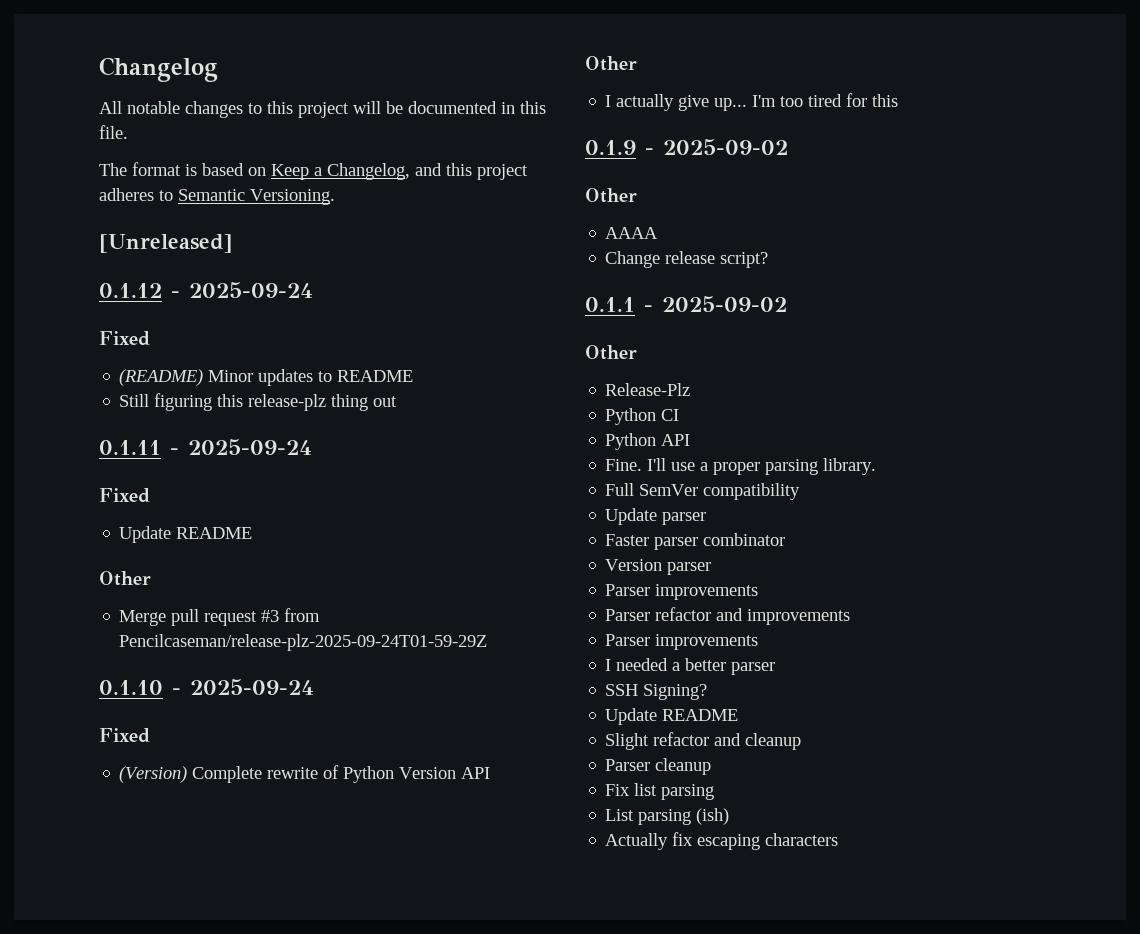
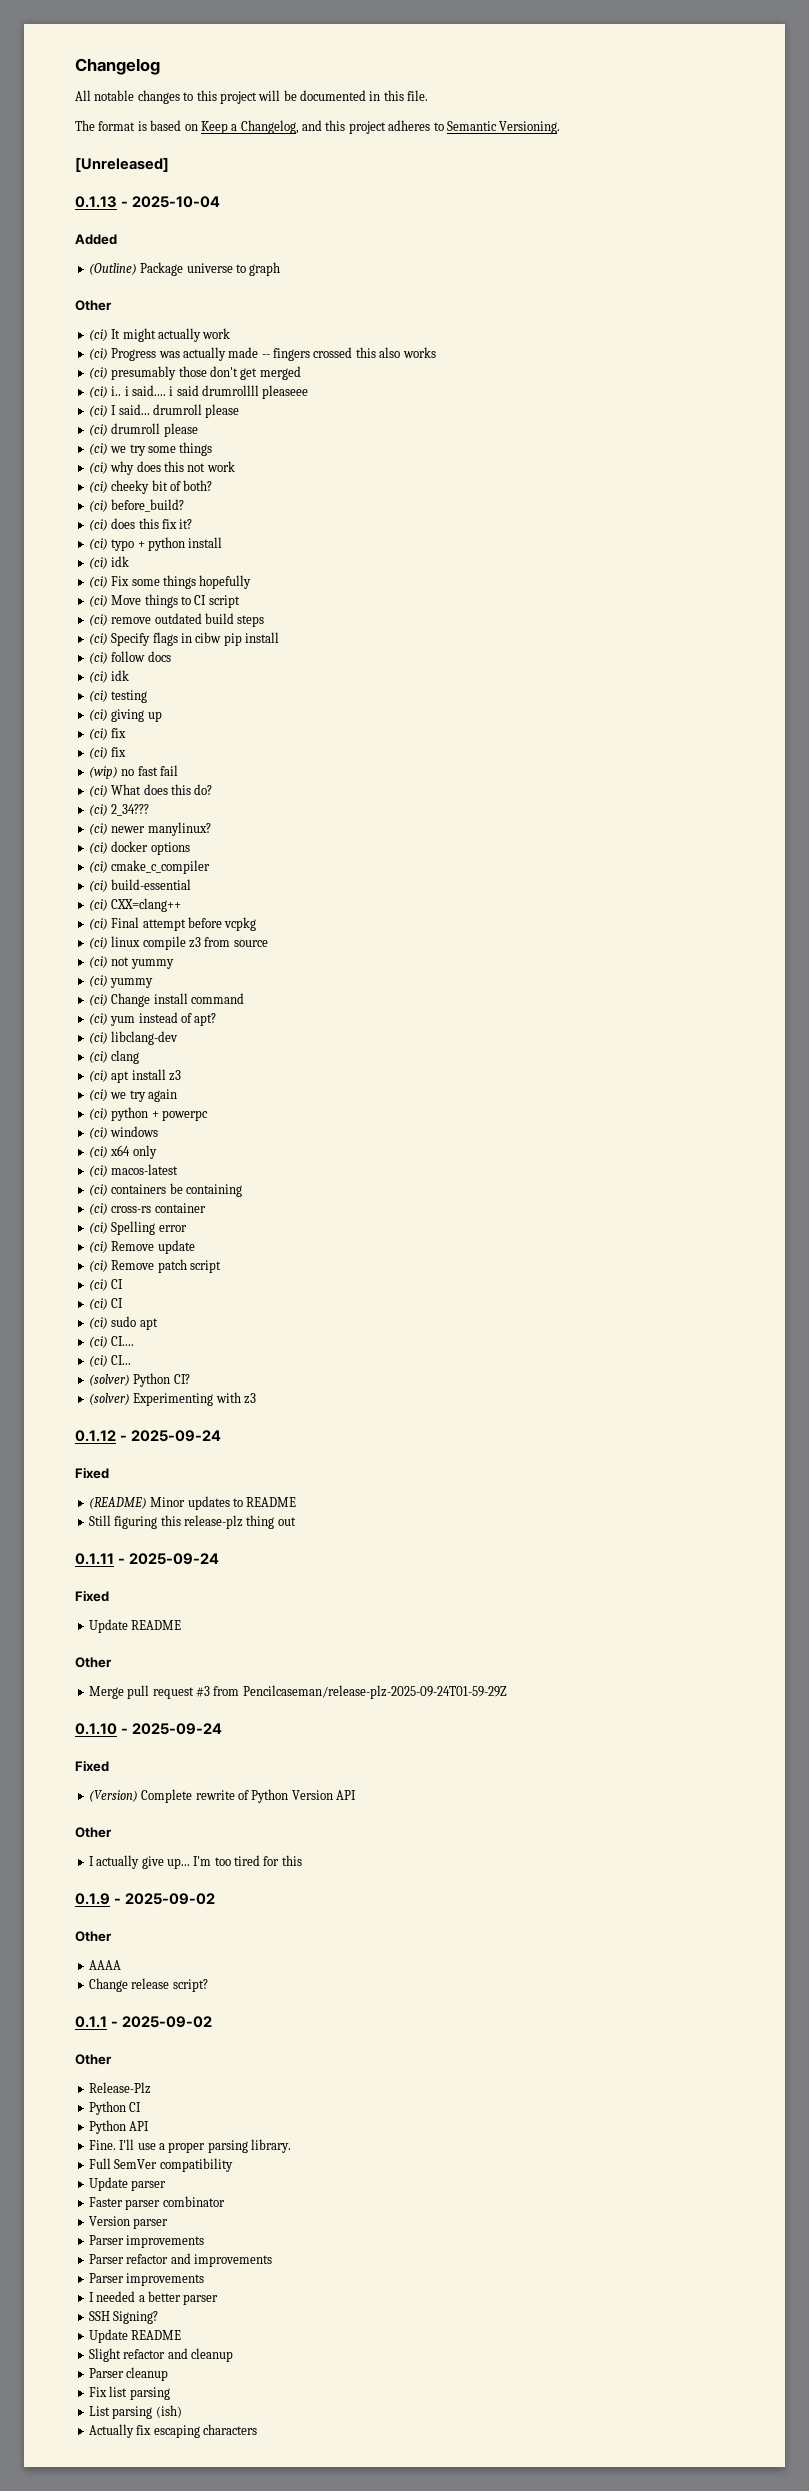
+ 0.1.13 - 2025-10-04
+ Added
+ (Outline) Package universe to graph
+ Other
+ (ci) It might actually work
+ (ci) Progress was actually made -- fingers crossed this also works
+ (ci) presumably those don't get merged
+ (ci) i.. i said.... i said drumrollll pleaseee
+ (ci) I said... drumroll please
+ (ci) drumroll please
+ (ci) we try some things
+ (ci) why does this not work
+ (ci) cheeky bit of both?
+ (ci) before_build?
+ (ci) does this fix it?
+ (ci) typo + python install
+ (ci) idk
+ (ci) Fix some things hopefully
+ (ci) Move things to CI script
+ (ci) remove outdated build steps
+ (ci) Specify flags in cibw pip install
+ (ci) follow docs
+ (ci) idk
+ (ci) testing
+ (ci) giving up
+ (ci) fix
+ (ci) fix
+ (wip) no fast fail
+ (ci) What does this do?
+ (ci) 2_34???
+ (ci) newer manylinux?
+ (ci) docker options
+ (ci) cmake_c_compiler
+ (ci) build-essential
+ (ci) CXX=clang++
+ (ci) Final attempt before vcpkg
+ (ci) linux compile z3 from source
+ (ci) not yummy
+ (ci) yummy
+ (ci) Change install command
+ (ci) yum instead of apt?
+ (ci) libclang-dev
+ (ci) clang
+ (ci) apt install z3
+ (ci) we try again
+ (ci) python + powerpc
+ (ci) windows
+ (ci) x64 only
+ (ci) macos-latest
+ (ci) containers be containing
+ (ci) cross-rs container
+ (ci) Spelling error
+ (ci) Remove update
+ (ci) Remove patch script
+ (ci) CI
+ (ci) CI
+ (ci) sudo apt
+ (ci) CI....
+ (ci) CI...
+ (solver) Python CI?
+ (solver) Experimenting with z3

